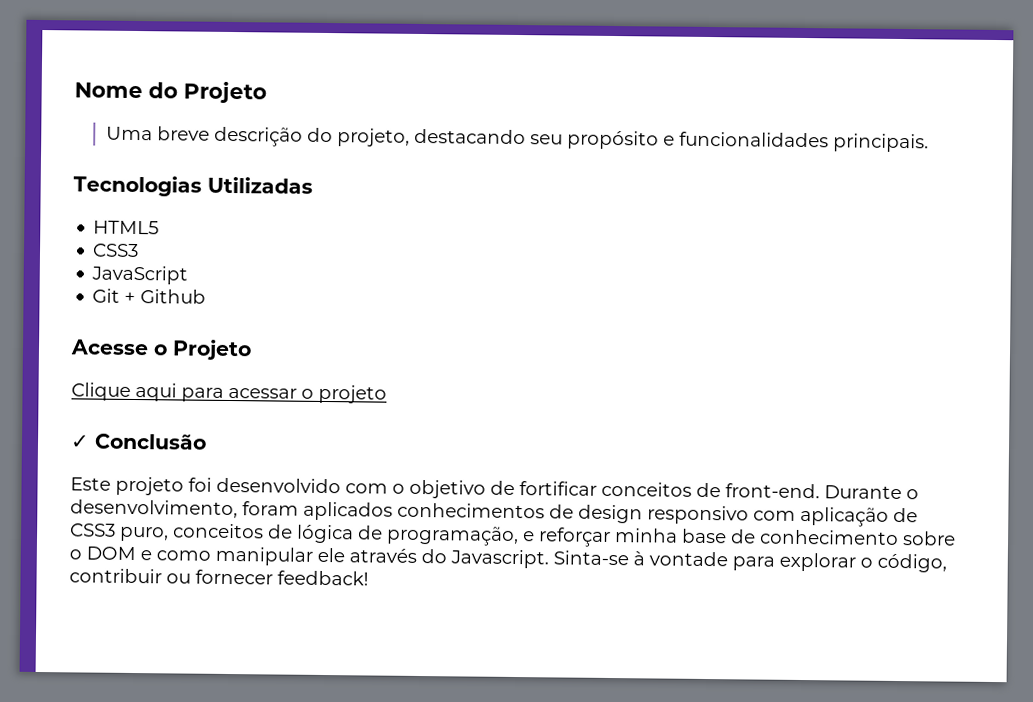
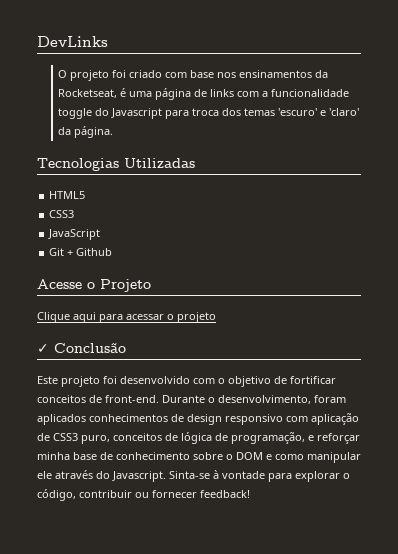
- Nome do Projeto
- Uma breve descrição do projeto, destacando seu propósito e funcionalidades principais.
+ DevLinks
+ O projeto foi criado com base nos ensinamentos da Rocketseat, é uma página de links com a funcionalidade toggle do Javascript para troca dos temas 'escuro' e 'claro' da página.

